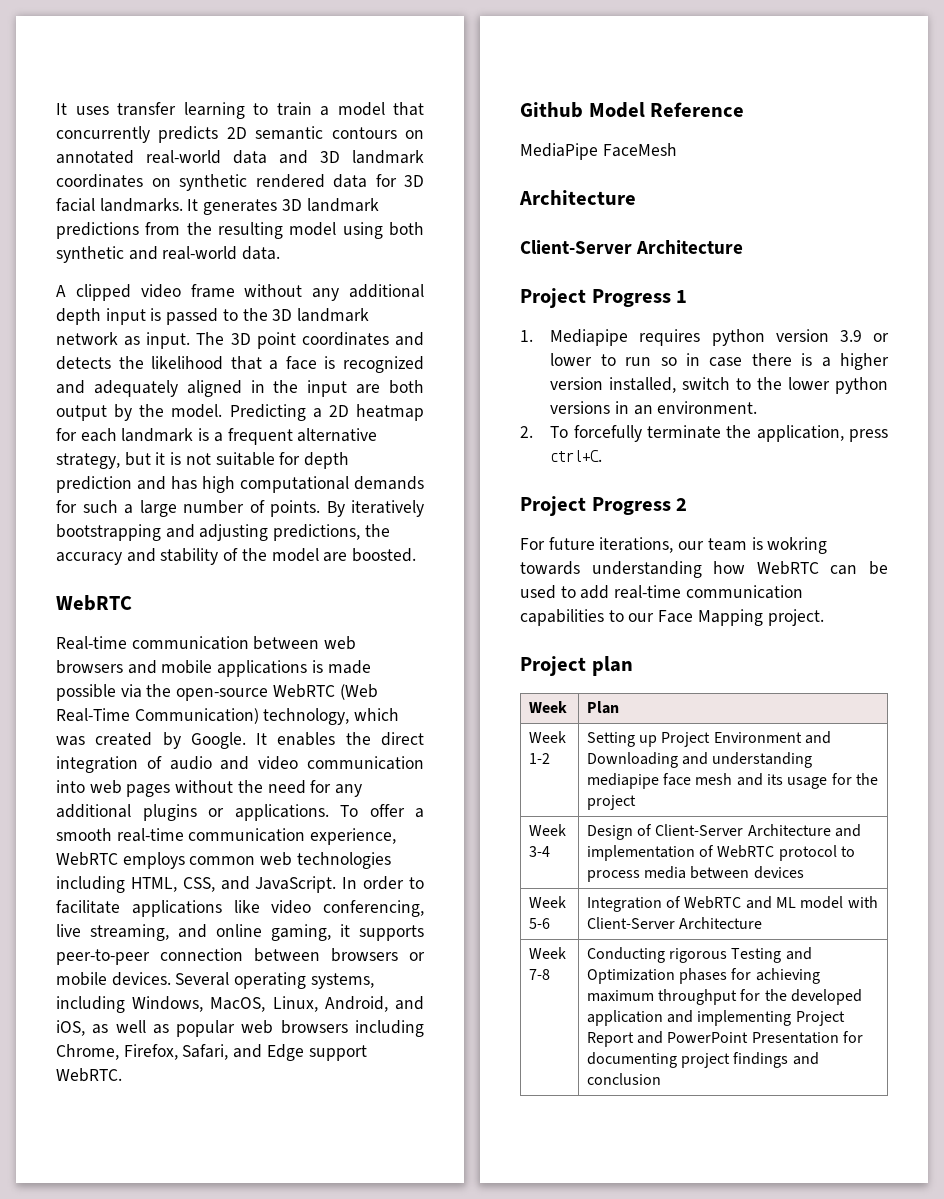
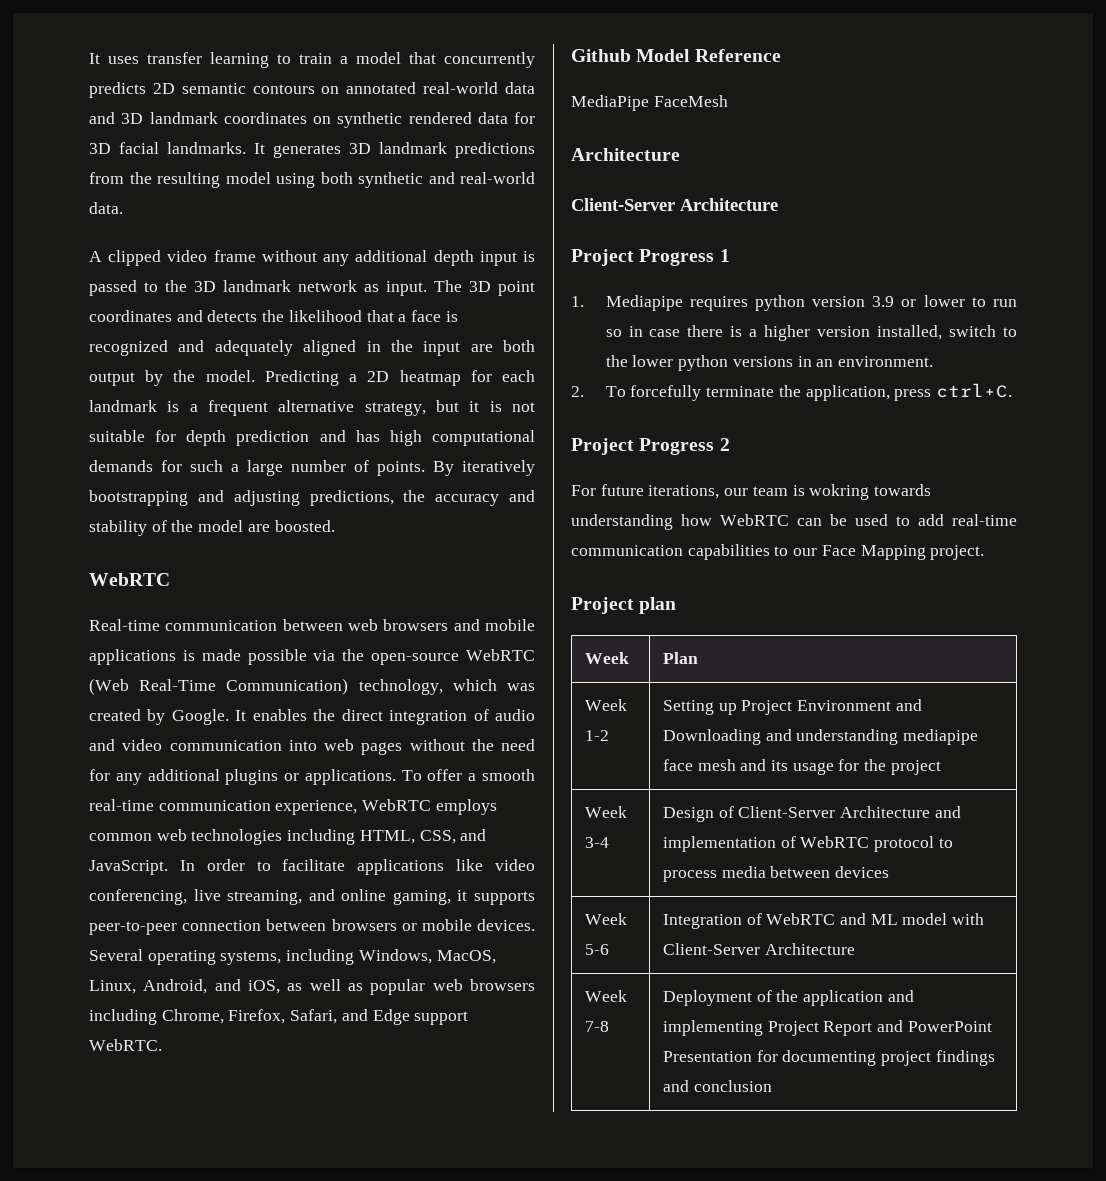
- Week 7-8 | Conducting rigorous Testing and Optimization phases for achieving maximum throughput for the developed application and implementing Project Report and PowerPoint Presentation for documenting project findings and conclusion
+ Week 7-8 | Deployment of the application and implementing Project Report and PowerPoint Presentation for documenting project findings and conclusion

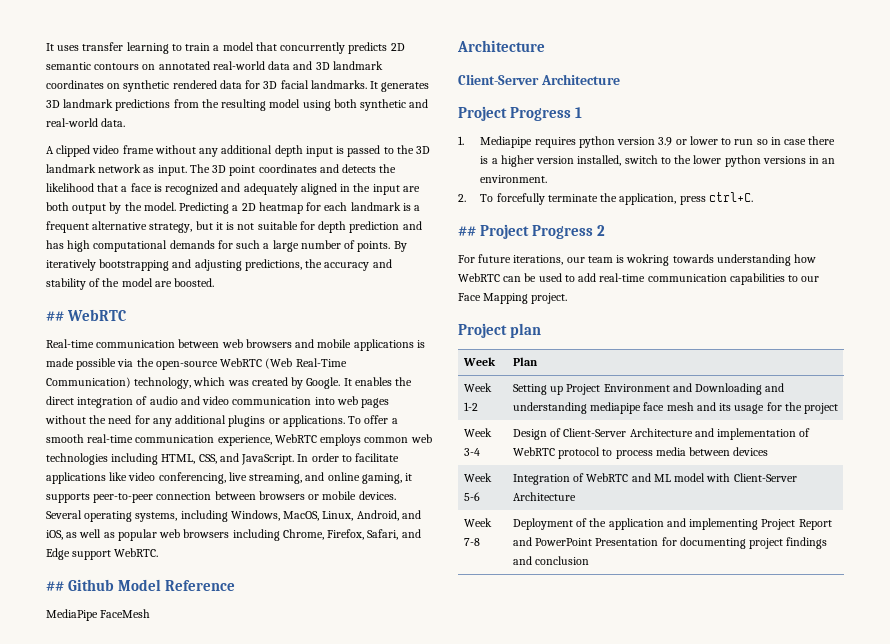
  By iteratively bootstrapping and adjusting predictions, the accuracy and stability of the model are boosted.
- WebRTC
+ ## WebRTC
- Github Model Reference
+ ## Github Model Reference
- Project Progress 2
+ ## Project Progress 2

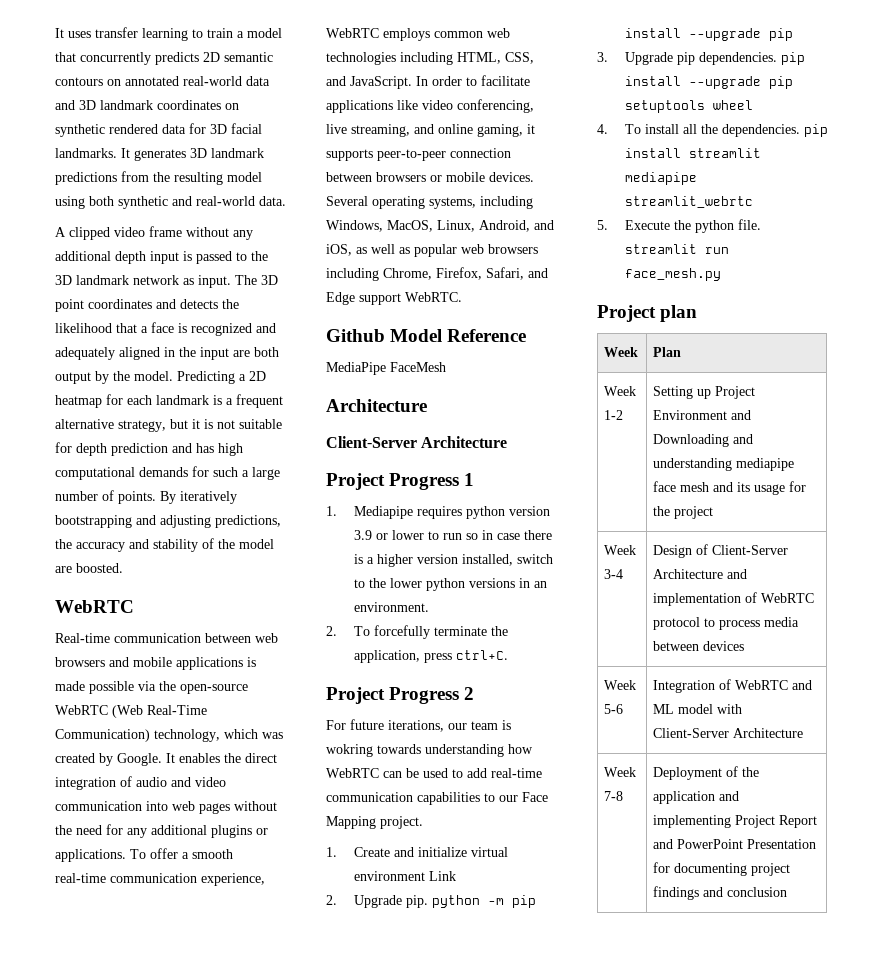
  By iteratively bootstrapping and adjusting predictions, the accuracy and stability of the model are boosted.
- ## WebRTC
+ WebRTC
- ## Github Model Reference
+ Github Model Reference
- ## Project Progress 2
+ Project Progress 2
+ 1. Create and initialize virtual environment Link
+ 2. Upgrade pip. python -m pip install --upgrade pip
+ 3. Upgrade pip dependencies. pip install --upgrade pip setuptools wheel
+ 4. To install all the dependencies. pip install streamlit mediapipe streamlit_webrtc
+ 5. Execute the python file. streamlit run face_mesh.py

